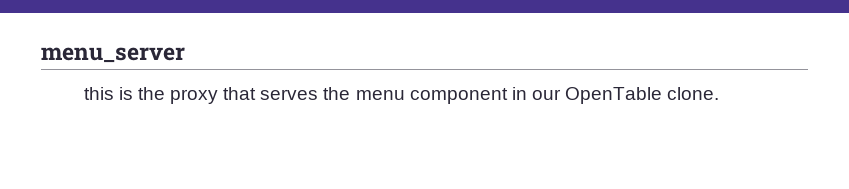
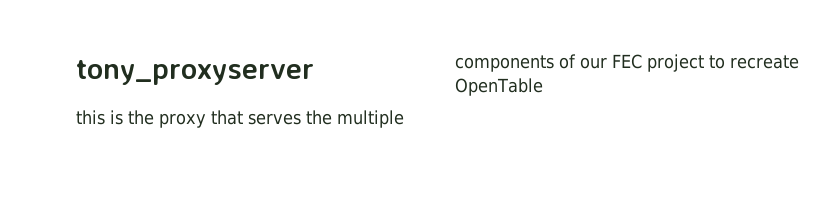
- menu_server
+ tony_proxyserver
- this is the proxy that serves the menu component in our OpenTable clone.
+ this is the proxy that serves the multiple components of our FEC project to recreate OpenTable

